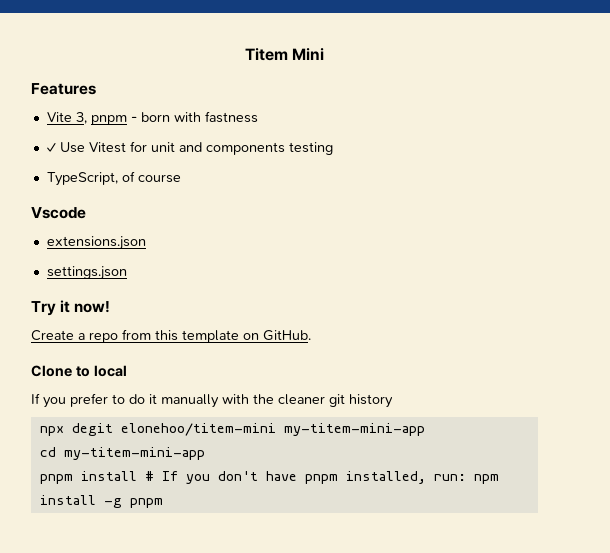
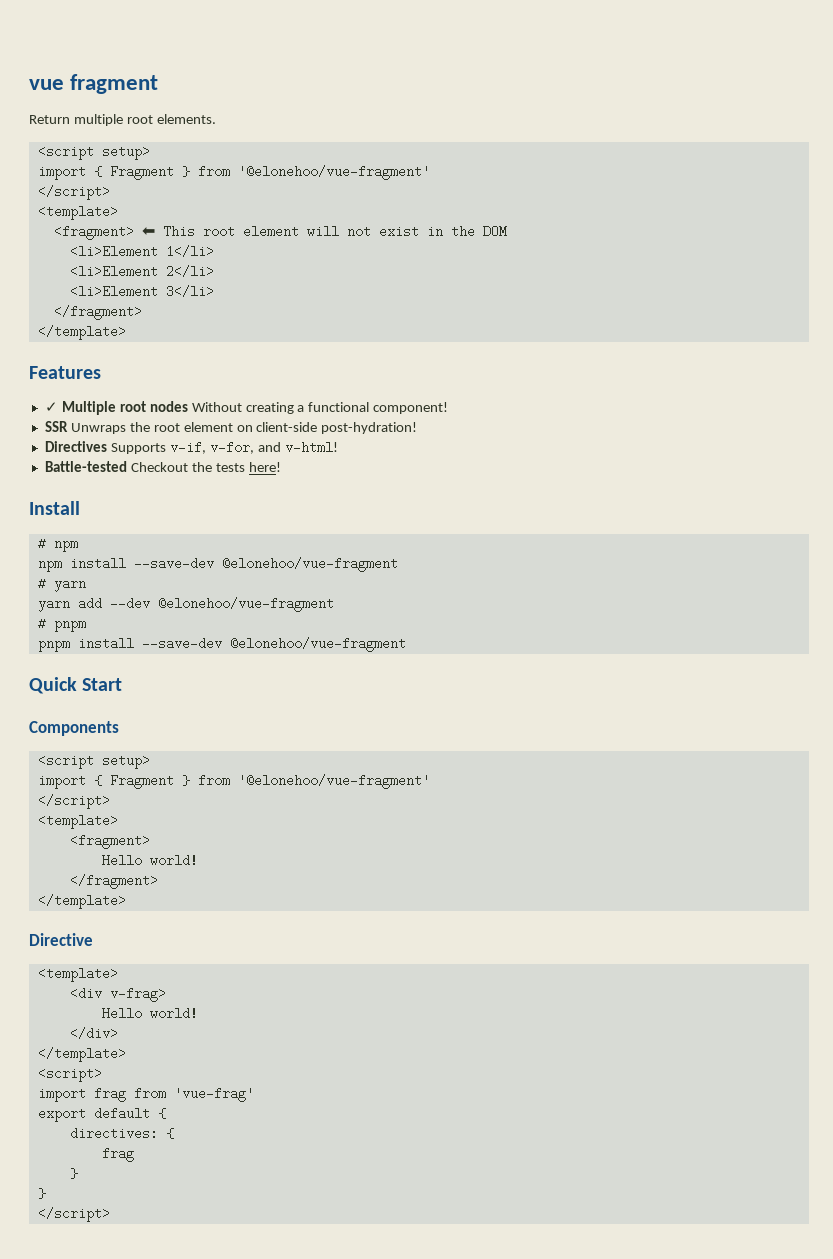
- Titem Mini
+ vue fragment
+ Return multiple root elements.
+ <script setup>
+ import { Fragment } from '@elonehoo/vue-fragment'
+ </script>
+ <template>
+ <fragment> ⬅ This root element will not exist in the DOM
+ <li>Element 1</li>
+ <li>Element 2</li>
+ <li>Element 3</li>
+ </fragment>
+ </template>
  Features
- Vite 3, pnpm - born with fastness
- ✓ Use Vitest for unit and components testing
- TypeScript, of course
- Vscode
- extensions.json
- settings.json
- Try it now!
- Create a repo from this template on GitHub.
- Clone to local
- If you prefer to do it manually with the cleaner git history
- npx degit elonehoo/titem-mini my-titem-mini-app
- cd my-titem-mini-app
- pnpm install # If you don't have pnpm installed, run: npm install -g pnpm
+ ✓ Multiple root nodes Without creating a functional component!
+ SSR Unwraps the root element on client-side post-hydration!
+ Directives Supports v-if, v-for, and v-html!
+ Battle-tested Checkout the tests here!
+ Install
+ # npm
+ npm install --save-dev @elonehoo/vue-fragment
+ # yarn
+ yarn add --dev @elonehoo/vue-fragment
+ # pnpm
+ pnpm install --save-dev @elonehoo/vue-fragment
+ Quick Start
+ Components
+ <script setup>
+ import { Fragment } from '@elonehoo/vue-fragment'
+ </script>
+ <template>
+ <fragment>
+ Hello world!
+ </fragment>
+ </template>
+ Directive
+ <template>
+ <div v-frag>
+ Hello world!
+ </div>
+ </template>
+ <script>
+ import frag from 'vue-frag'
+ export default {
+ directives: {
+ frag
+ }
+ }
+ </script>

